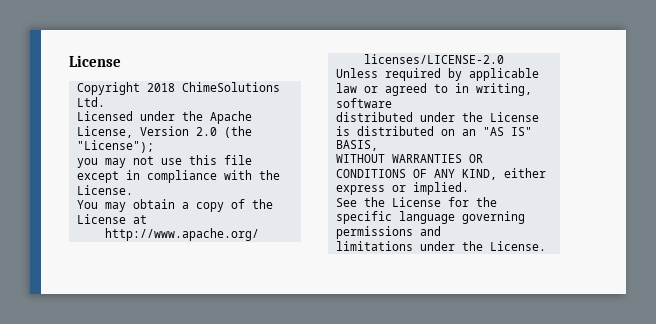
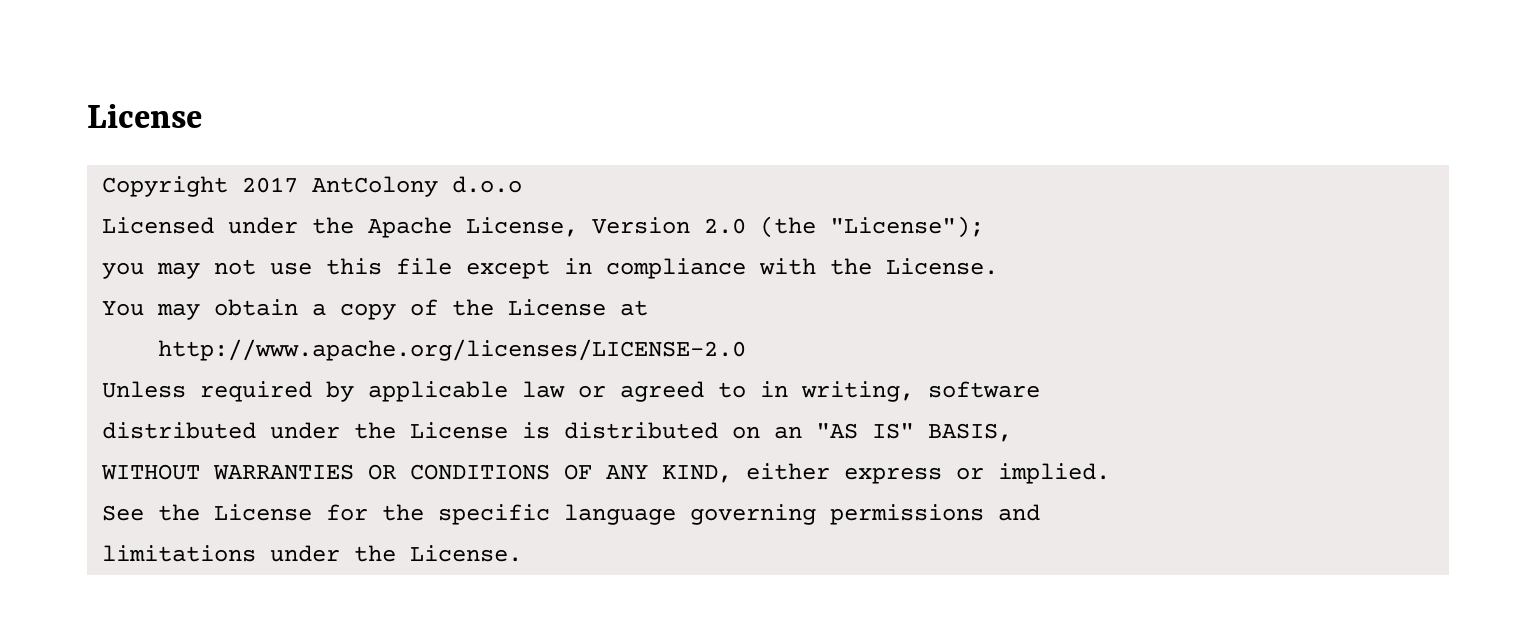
- Copyright 2018 ChimeSolutions Ltd.
+ Copyright 2017 AntColony d.o.o

